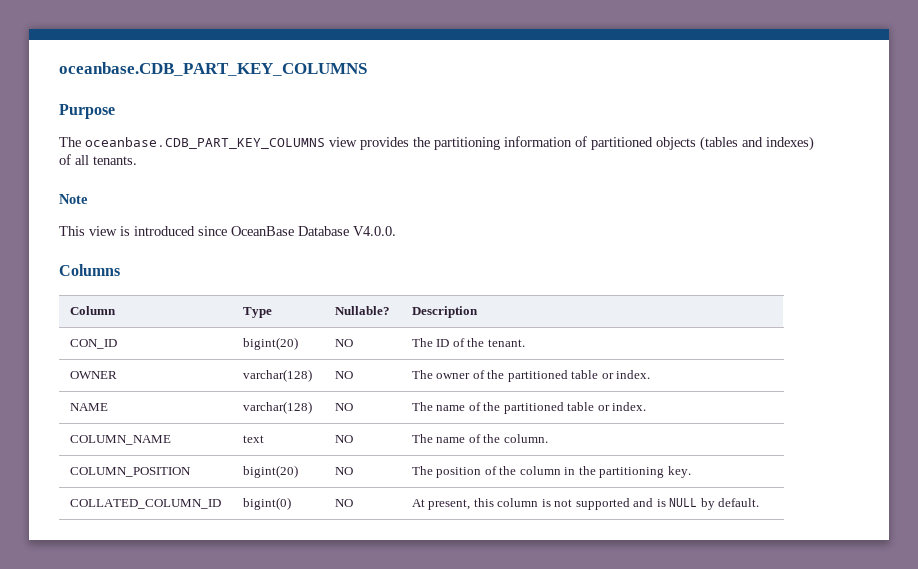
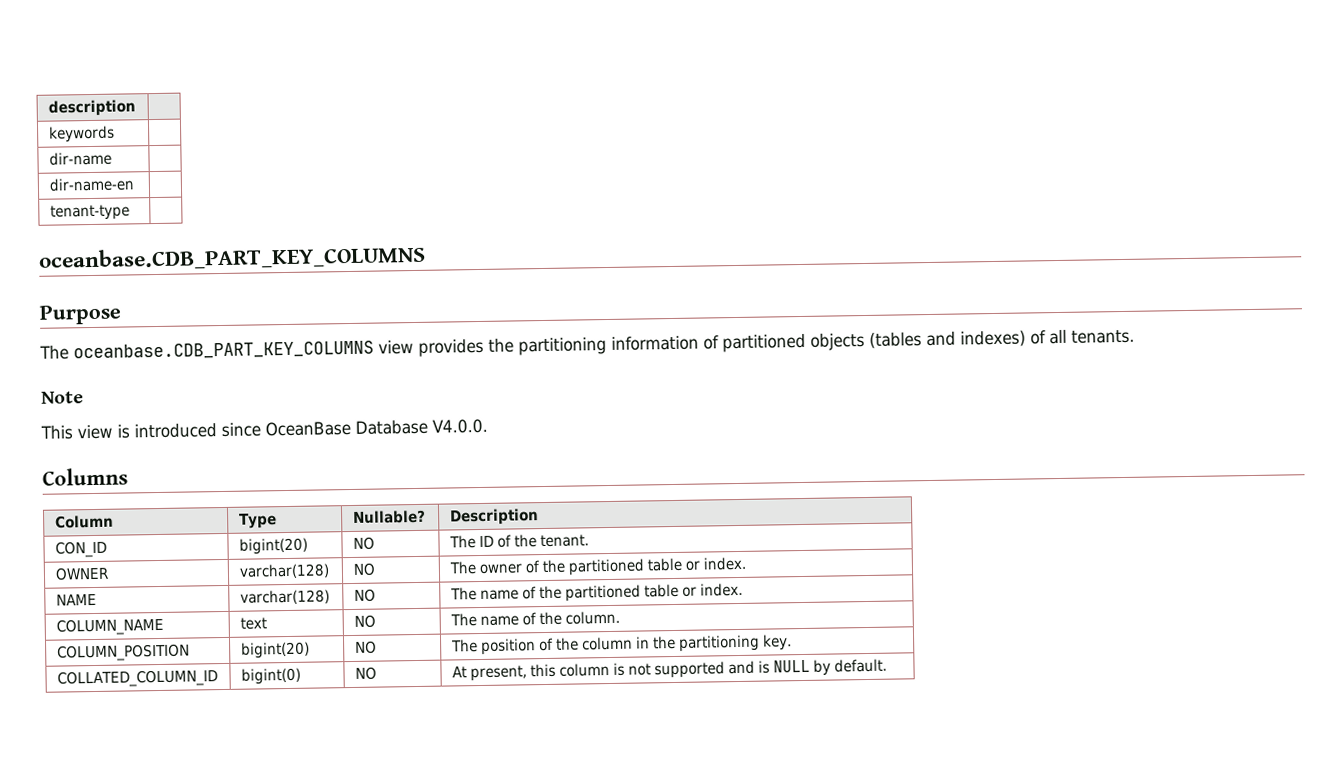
+ description |
+ keywords |
+ dir-name |
+ dir-name-en |
+ tenant-type |

